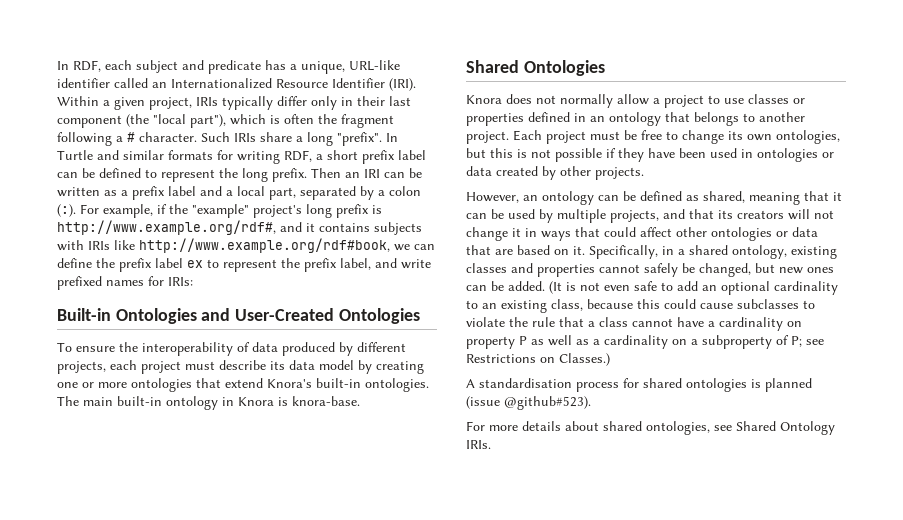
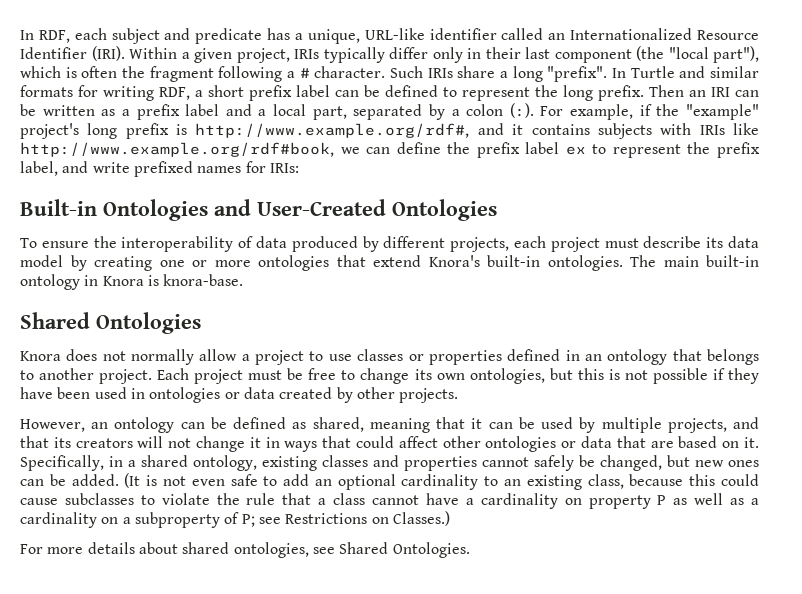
- A standardisation process for shared ontologies is planned (issue @github#523).
- For more details about shared ontologies, see Shared Ontology IRIs.
+ For more details about shared ontologies, see Shared Ontologies.

